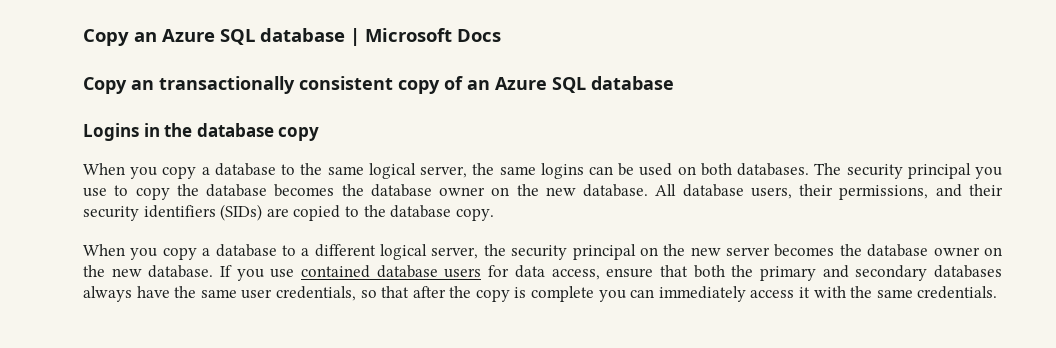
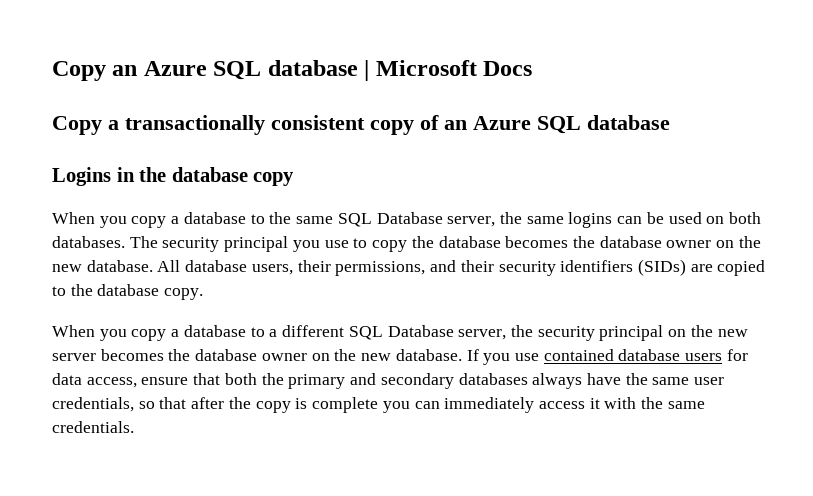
- Copy an transactionally consistent copy of an Azure SQL database
+ Copy a transactionally consistent copy of an Azure SQL database
- When you copy a database to the same logical server, the same logins can be used on both databases.
+ When you copy a database to the same SQL Database server, the same logins can be used on both databases.
- When you copy a database to a different logical server, the security principal on the new server becomes the database owner on the new database.
+ When you copy a database to a different SQL Database server, the security principal on the new server becomes the database owner on the new database.

